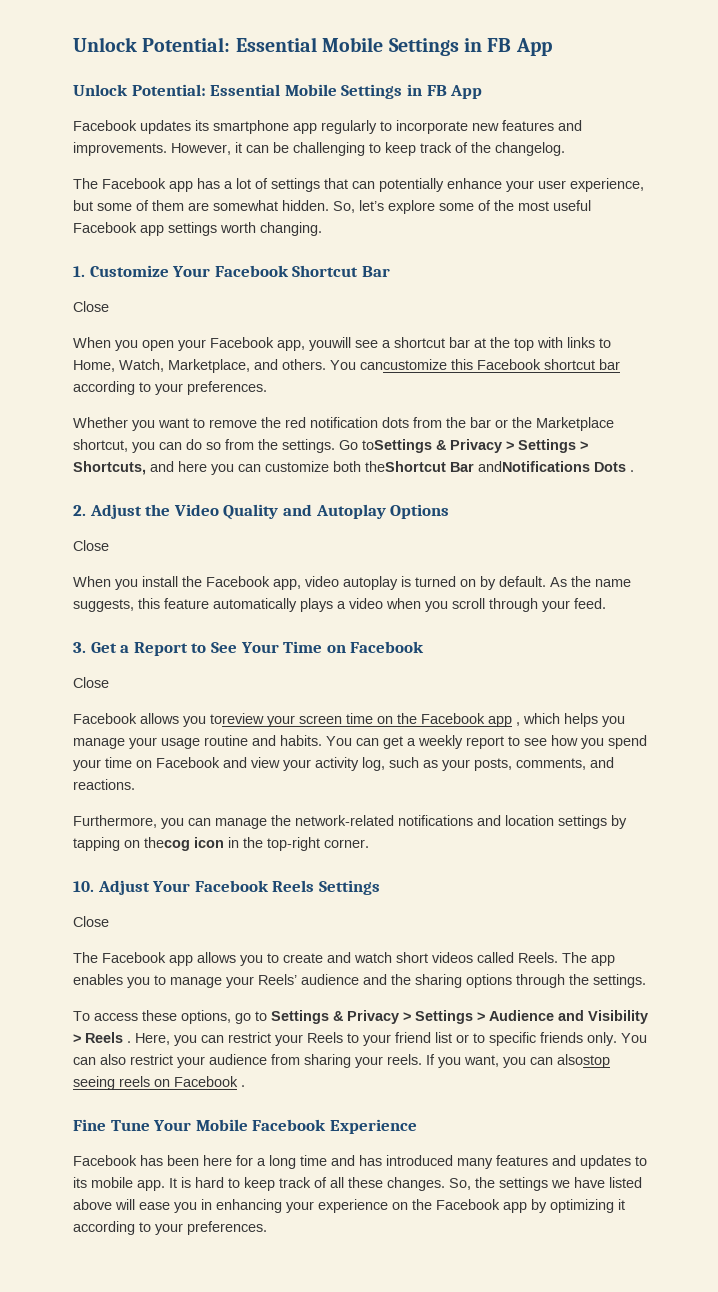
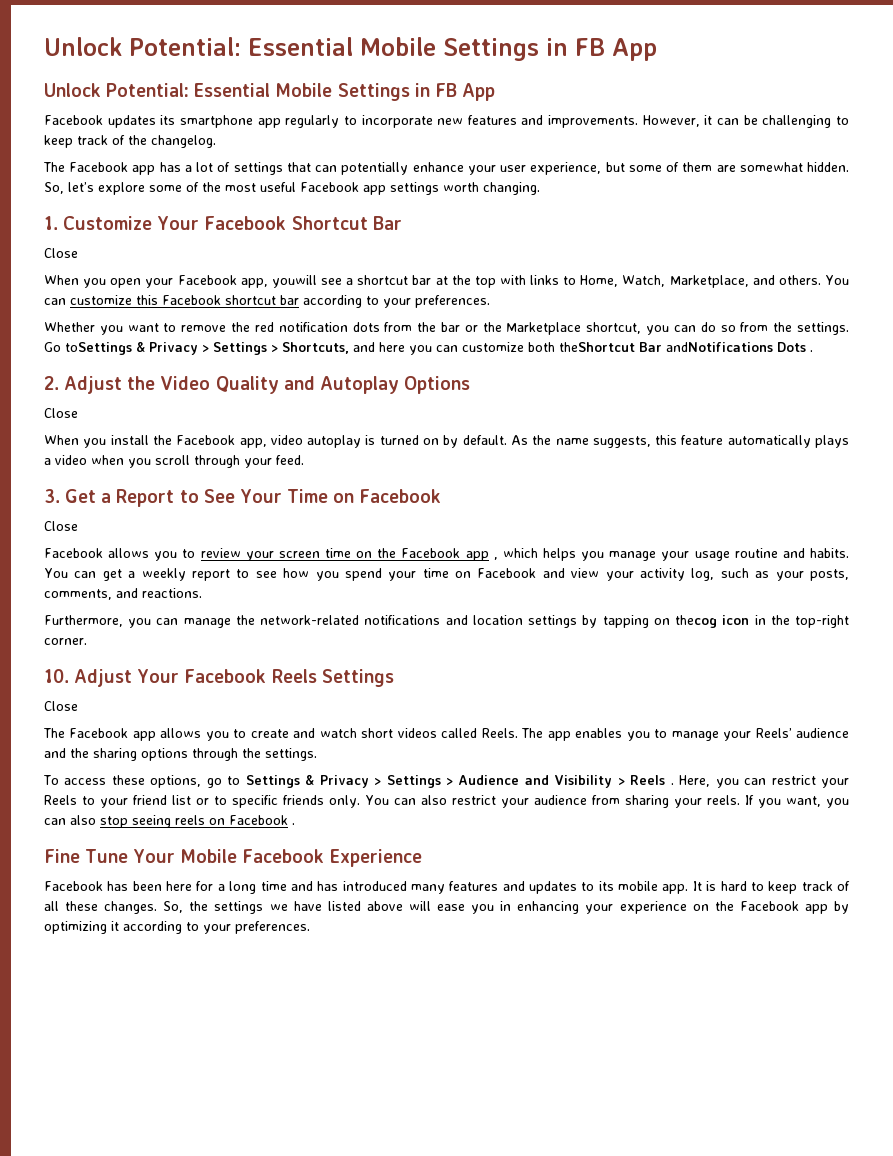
- You cancustomize this Facebook shortcut bar according to your preferences.
+ You can customize this Facebook shortcut bar according to your preferences.
- Facebook allows you toreview your screen time on the Facebook app , which helps you manage your usage routine and habits.
+ Facebook allows you to review your screen time on the Facebook app , which helps you manage your usage routine and habits.
- If you want, you can alsostop seeing reels on Facebook .
+ If you want, you can also stop seeing reels on Facebook .

